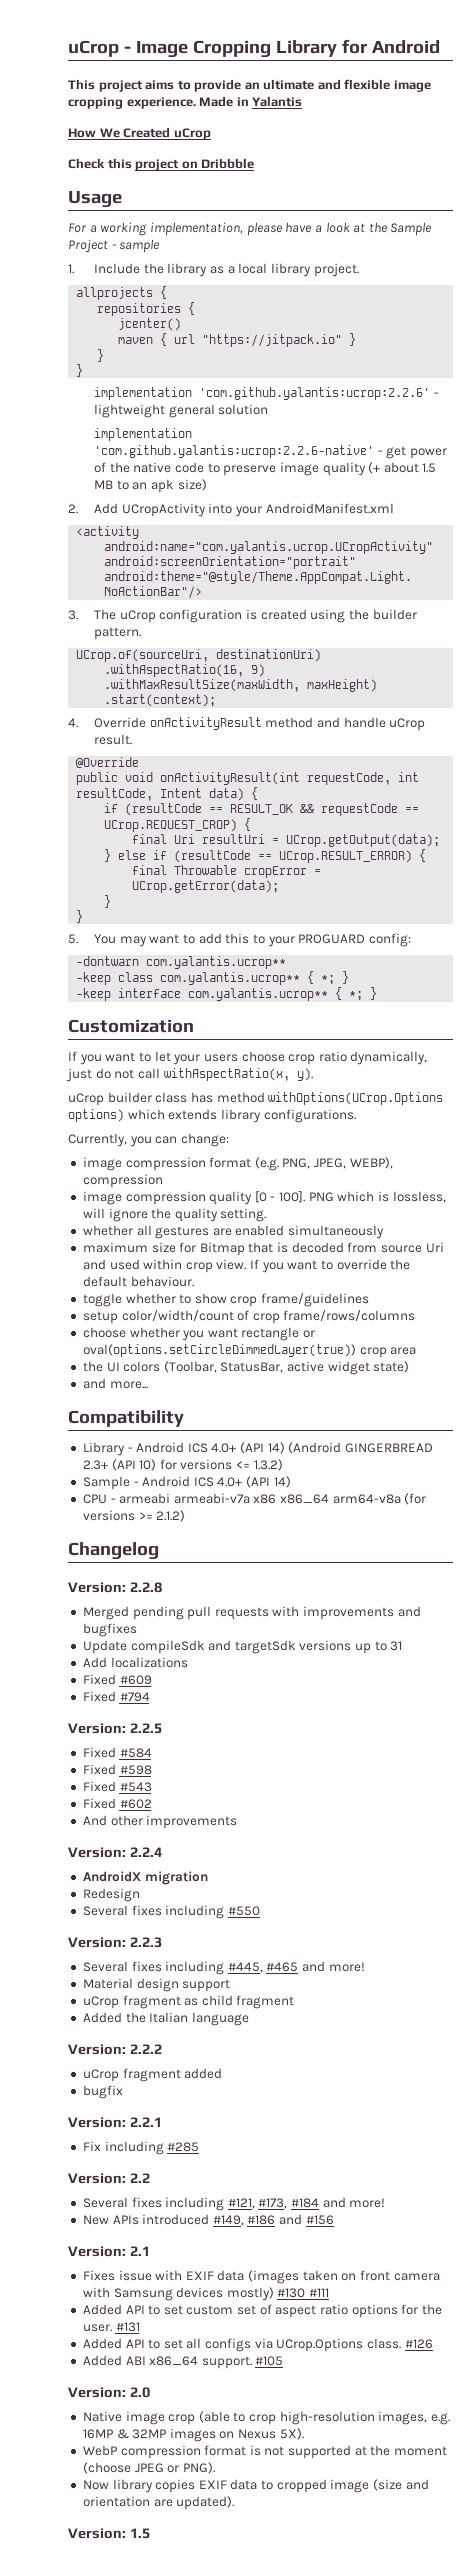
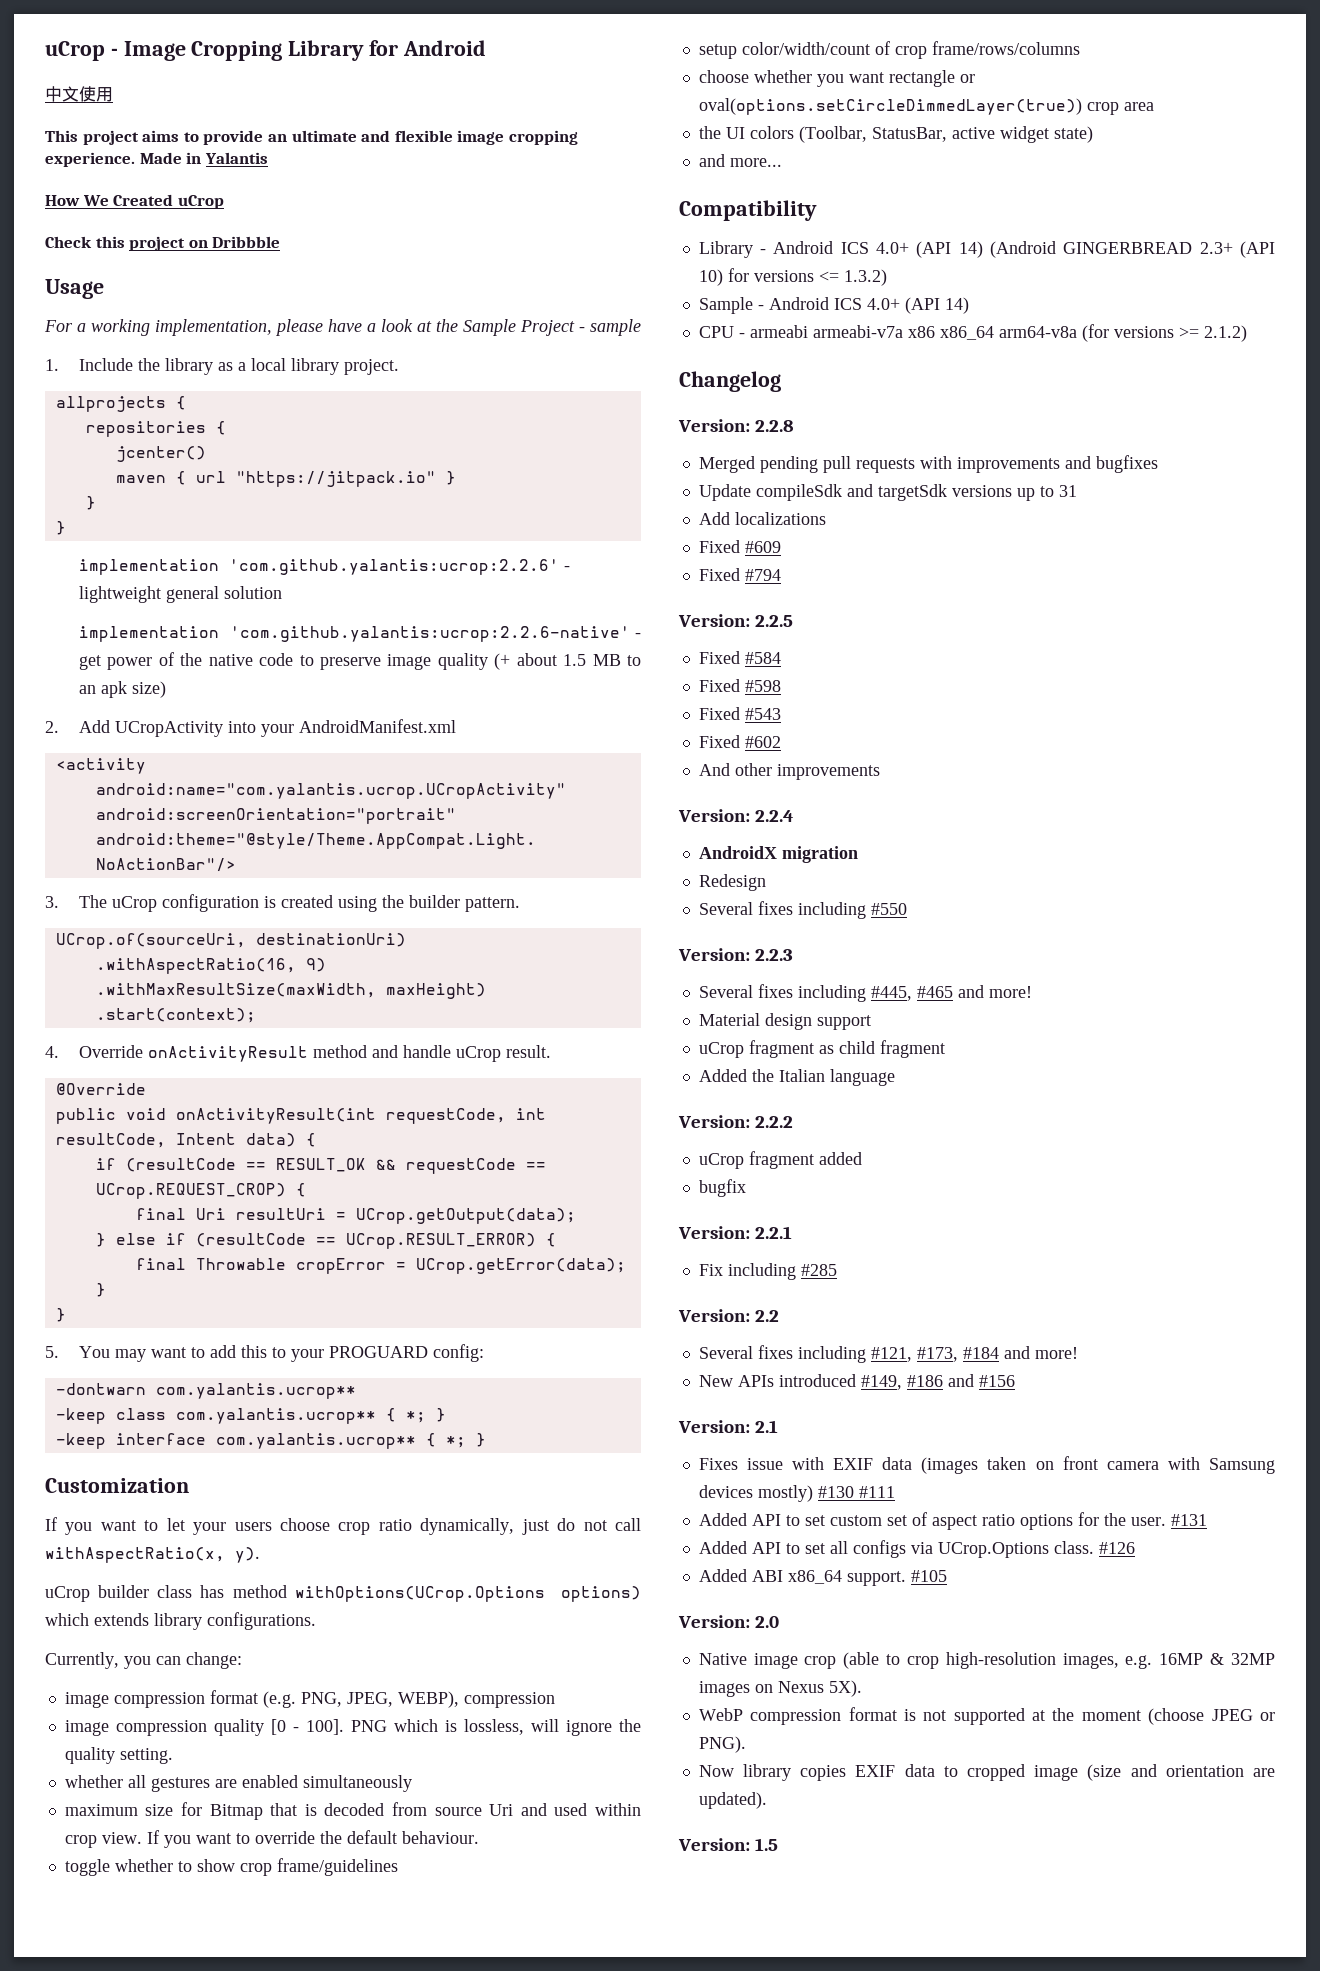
+ 中文使用

